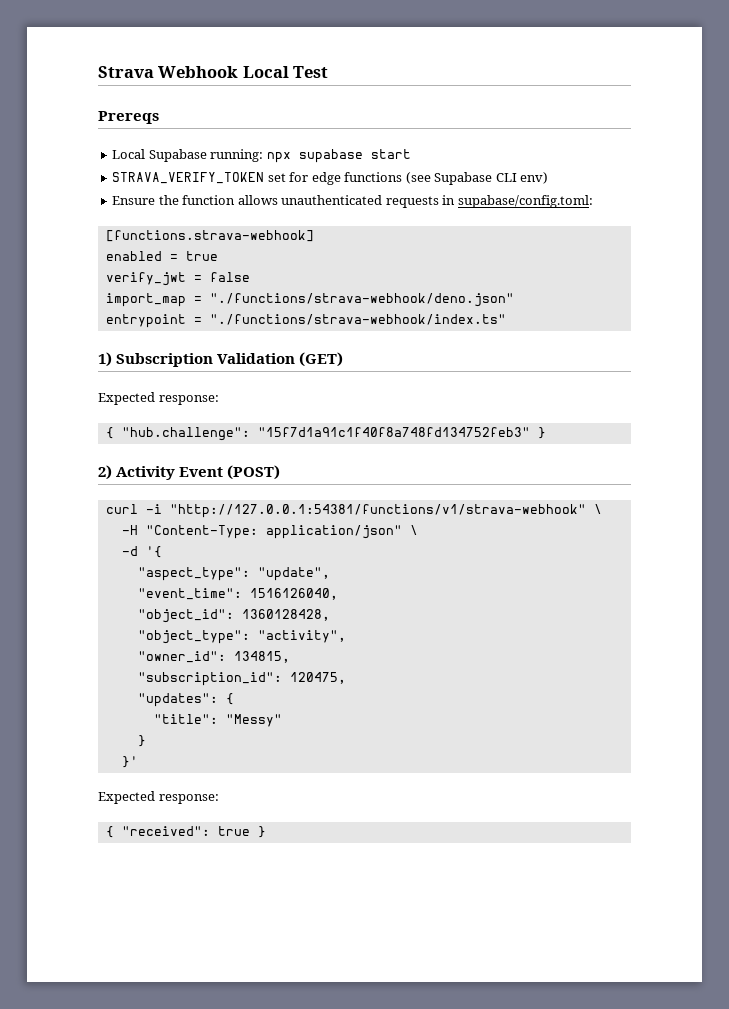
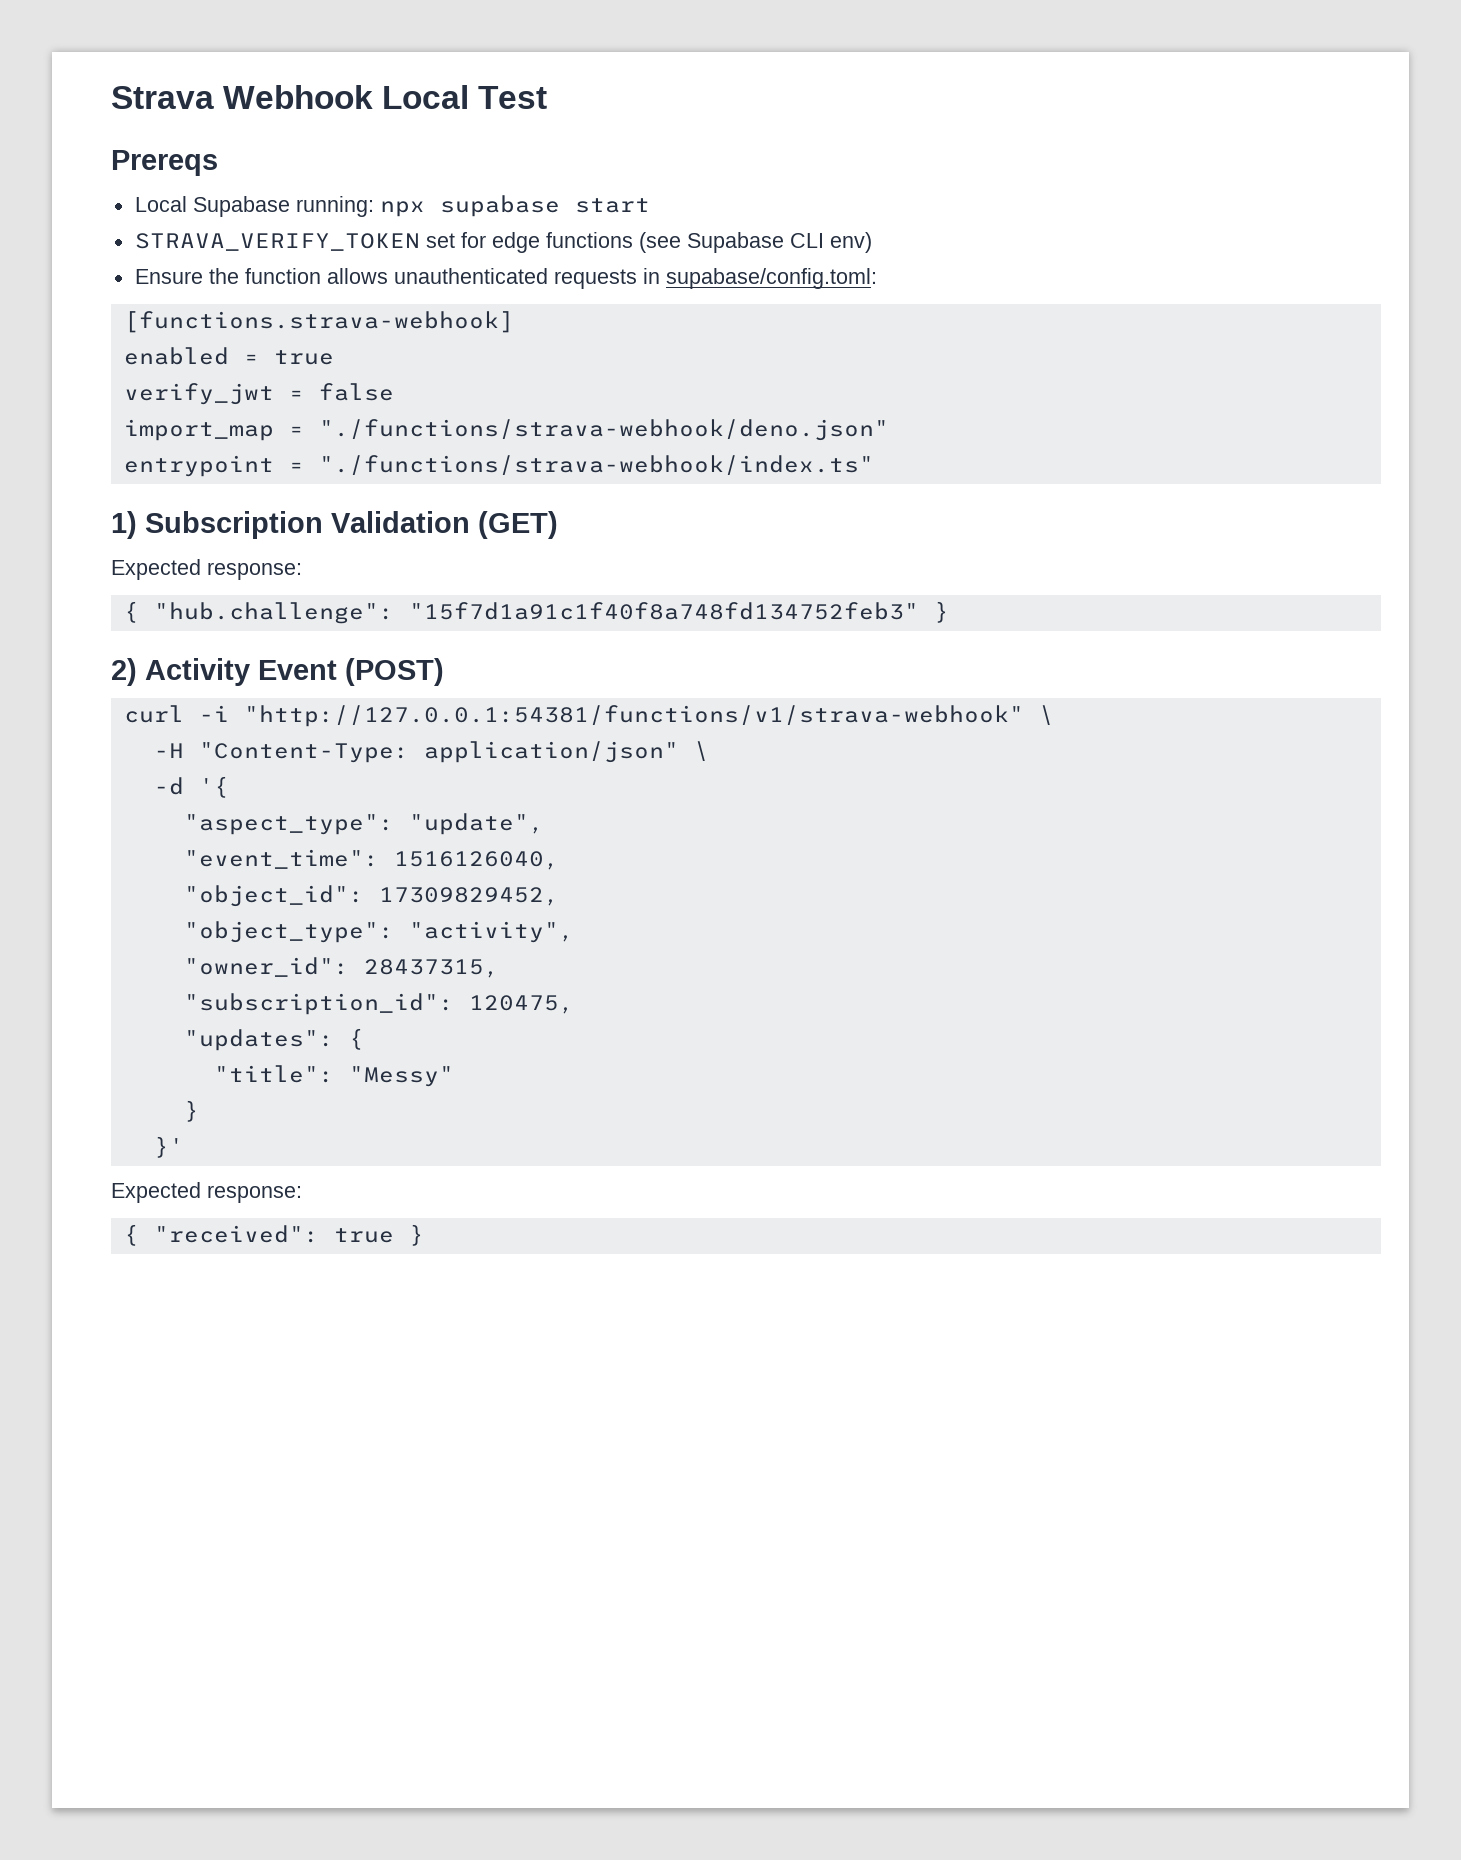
- "object_id": 1360128428,
+ "object_id": 17309829452,
- "owner_id": 134815,
+ "owner_id": 28437315,

